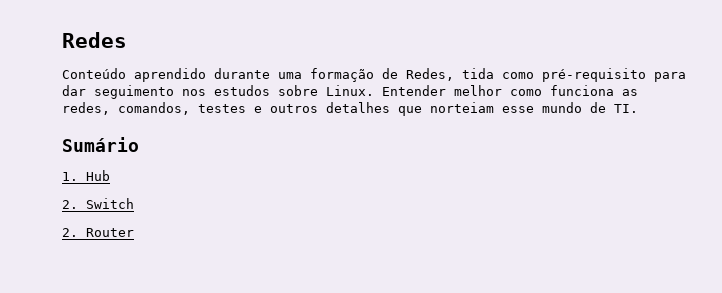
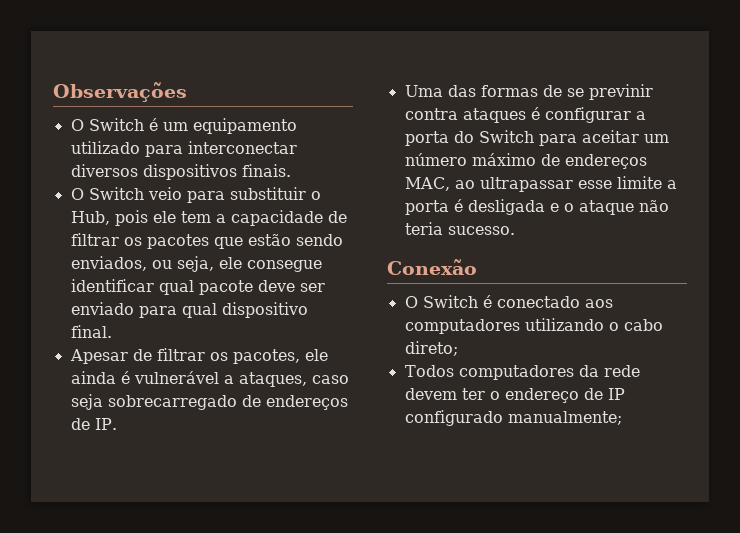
- Redes
- Conteúdo aprendido durante uma formação de Redes, tida como pré-requisito para dar seguimento nos estudos sobre Linux. Entender melhor como funciona as redes, comandos, testes e outros detalhes que norteiam esse mundo de TI.
- Sumário
- 1. Hub
- 2. Switch
- 2. Router
+ Observações
+ O Switch é um equipamento utilizado para interconectar diversos dispositivos finais.
+ O Switch veio para substituir o Hub, pois ele tem a capacidade de filtrar os pacotes que estão sendo enviados, ou seja, ele consegue identificar qual pacote deve ser enviado para qual dispositivo final.
+ Apesar de filtrar os pacotes, ele ainda é vulnerável a ataques, caso seja sobrecarregado de endereços de IP.
+ Uma das formas de se previnir contra ataques é configurar a porta do Switch para aceitar um número máximo de endereços MAC, ao ultrapassar esse limite a porta é desligada e o ataque não teria sucesso.
+ Conexão
+ O Switch é conectado aos computadores utilizando o cabo direto;
+ Todos computadores da rede devem ter o endereço de IP configurado manualmente;

